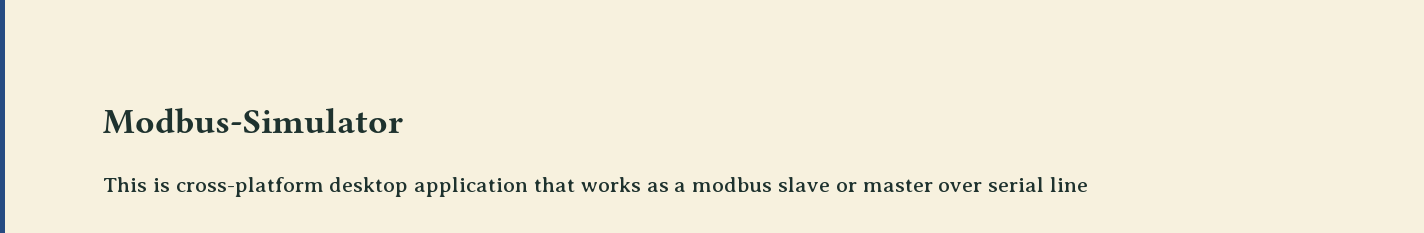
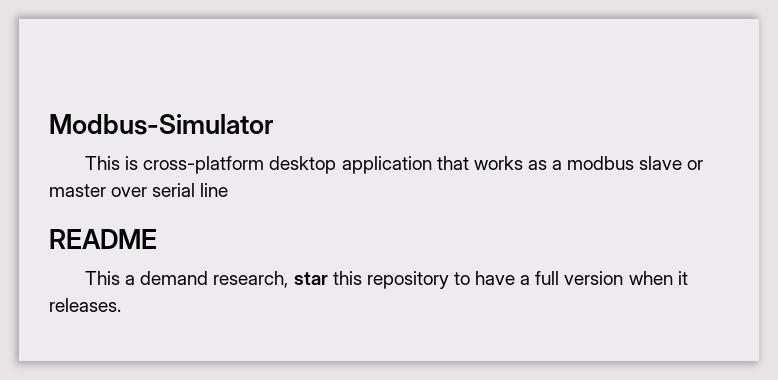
+ README
+ This a demand research, star this repository to have a full version when it releases.

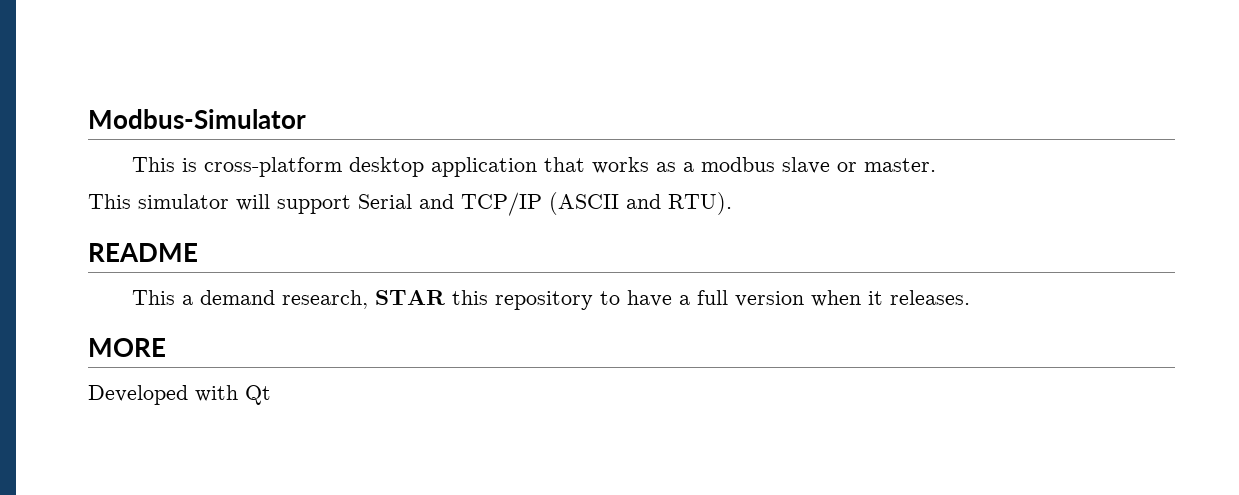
- This is cross-platform desktop application that works as a modbus slave or master over serial line
+ This is cross-platform desktop application that works as a modbus slave or master.
+ This simulator will support Serial and TCP/IP (ASCII and RTU).
- This a demand research, star this repository to have a full version when it releases.
+ This a demand research, STAR this repository to have a full version when it releases.
+ MORE
+ Developed with Qt

